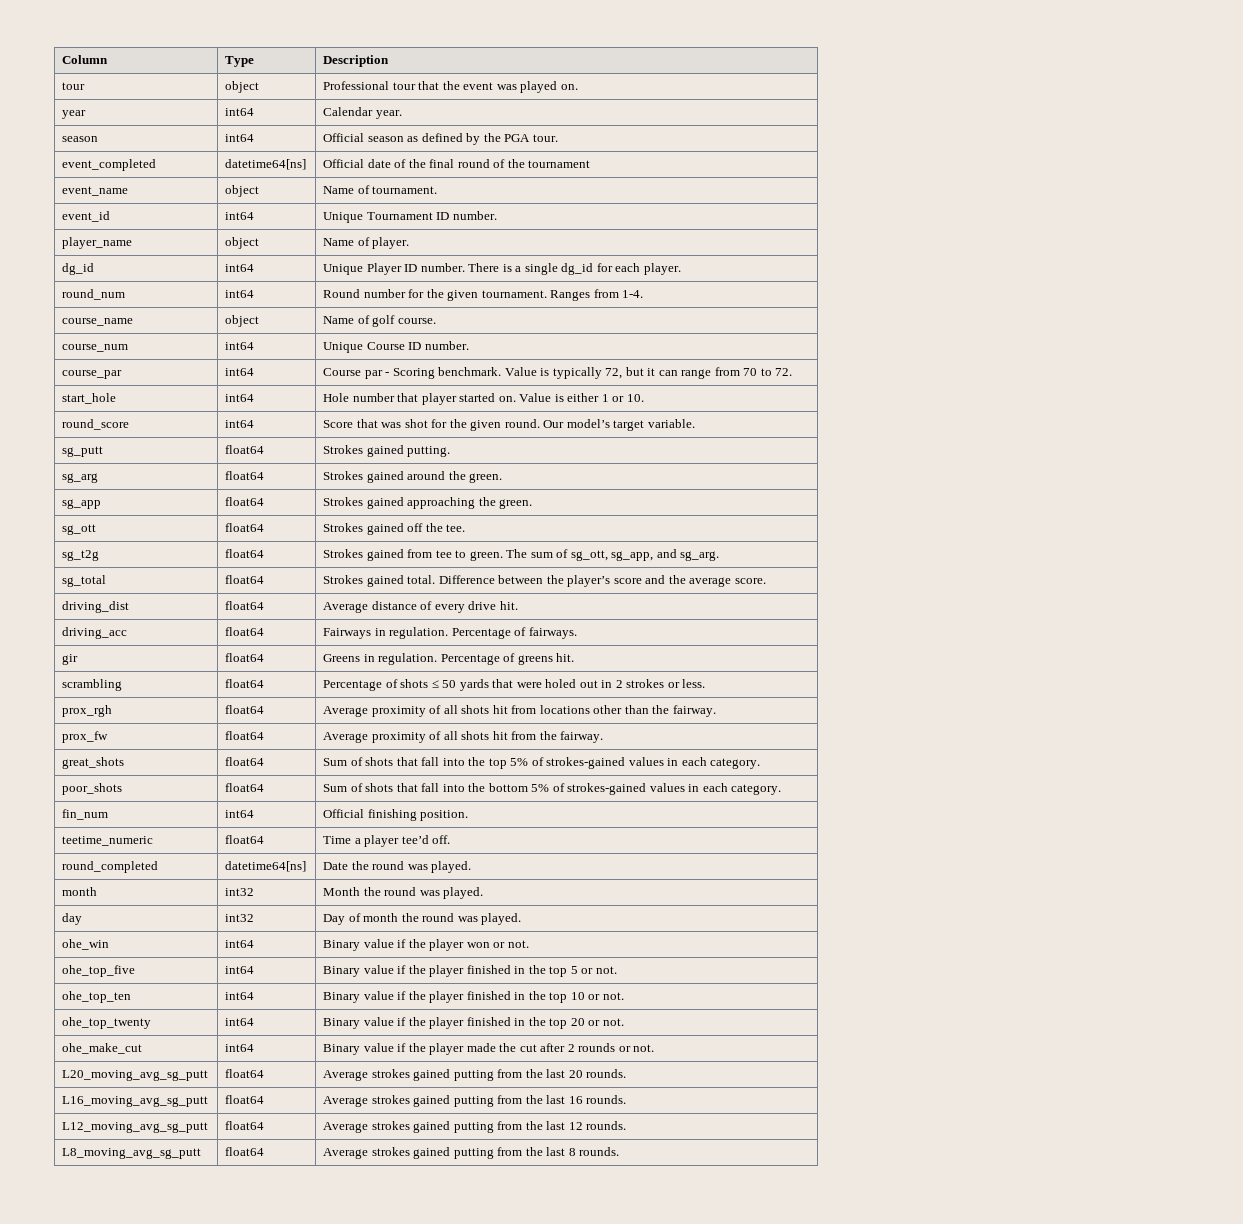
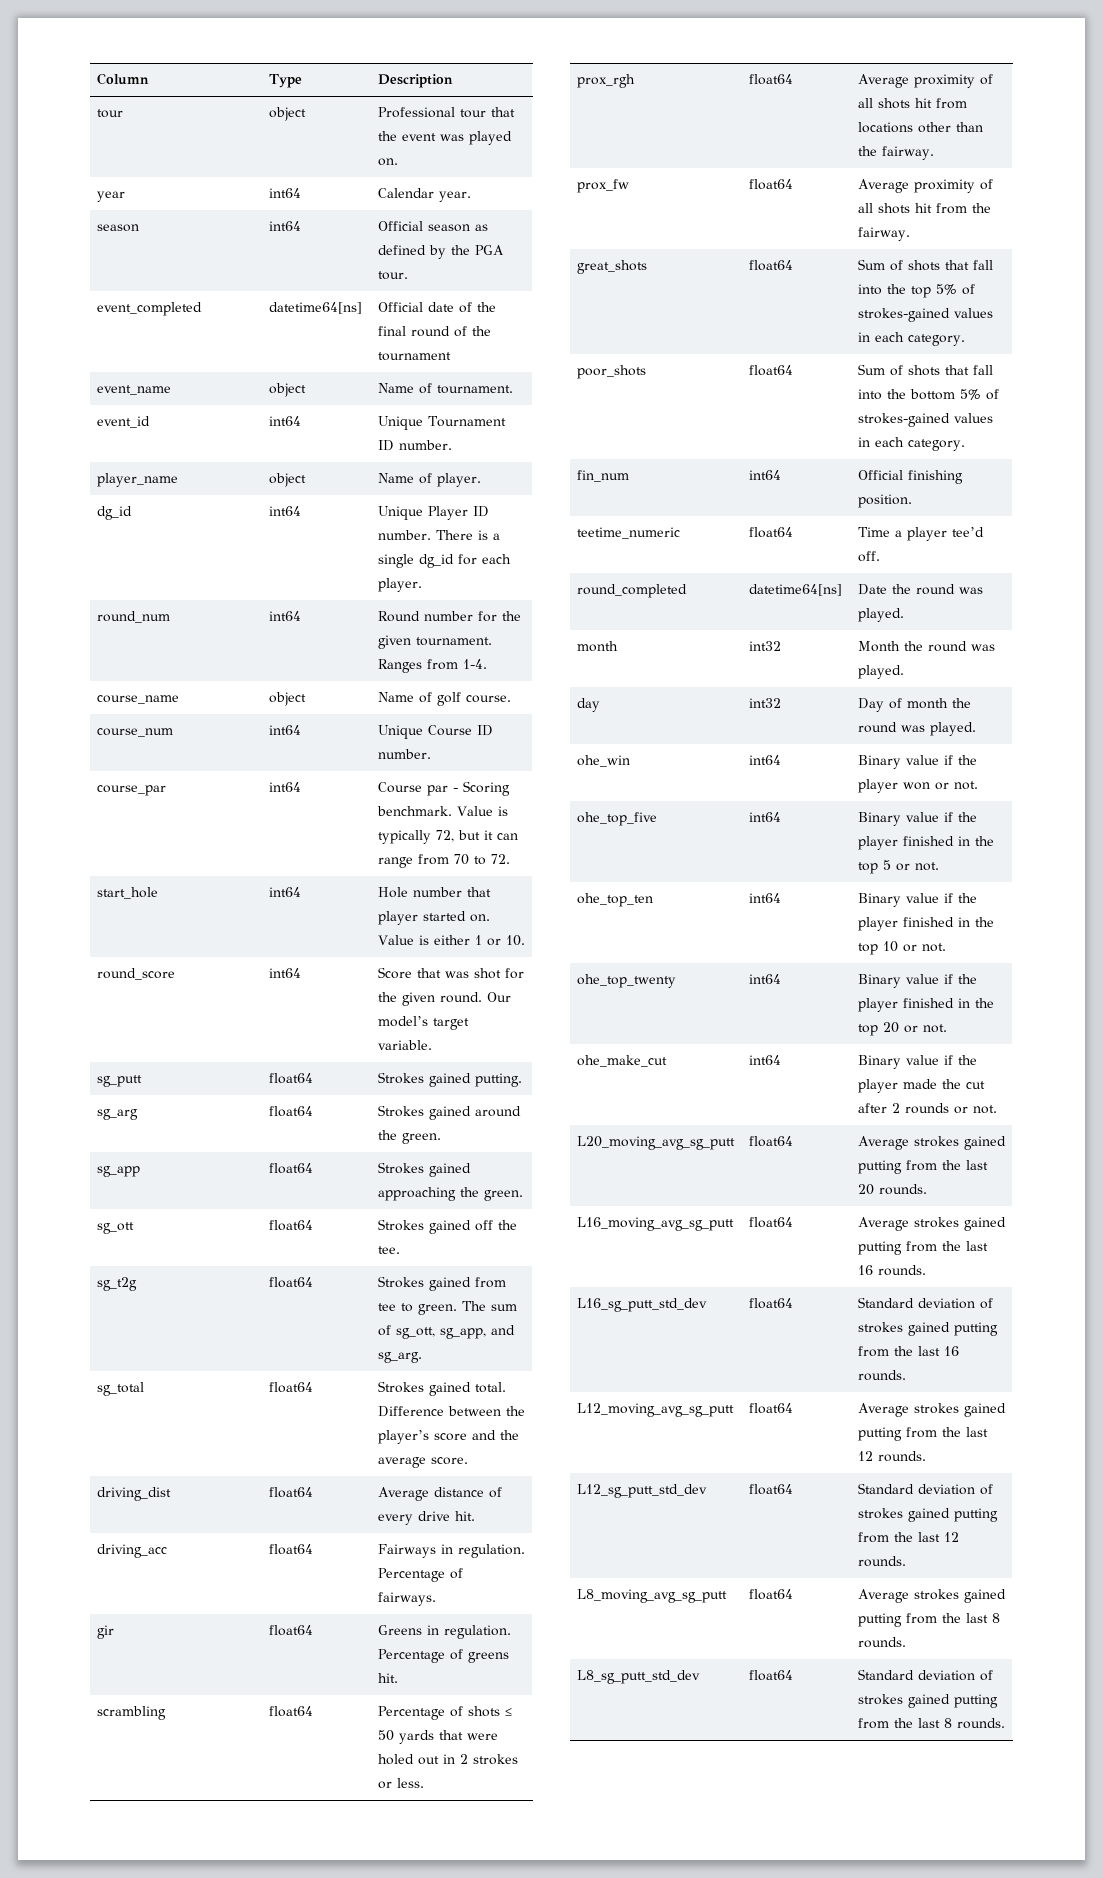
+ L16_sg_putt_std_dev | float64 | Standard deviation of strokes gained putting from the last 16 rounds.
+ L12_sg_putt_std_dev | float64 | Standard deviation of strokes gained putting from the last 12 rounds.
+ L8_sg_putt_std_dev | float64 | Standard deviation of strokes gained putting from the last 8 rounds.

